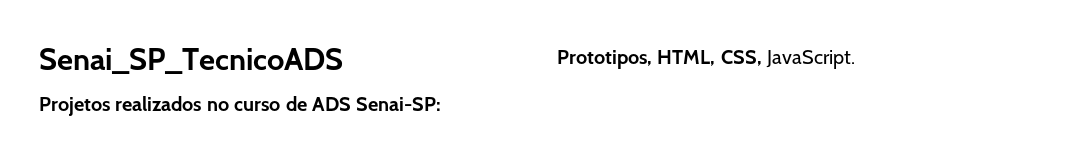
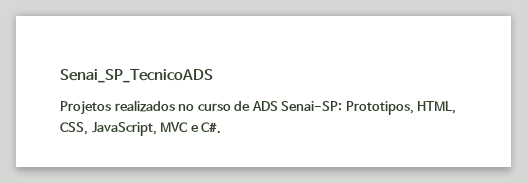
- Projetos realizados no curso de ADS Senai-SP: Prototipos, HTML, CSS, JavaScript.
+ Projetos realizados no curso de ADS Senai-SP: Prototipos, HTML, CSS, JavaScript, MVC e C#.

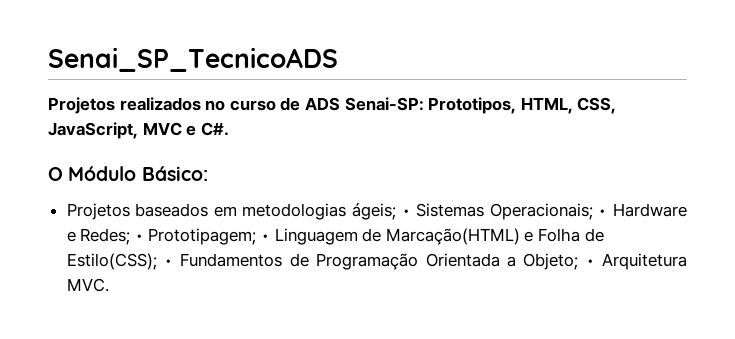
+ O Módulo Básico:
+ Projetos baseados em metodologias ágeis; • Sistemas Operacionais; • Hardware e Redes; • Prototipagem; • Linguagem de Marcação(HTML) e Folha de Estilo(CSS); • Fundamentos de Programação Orientada a Objeto; • Arquitetura MVC.

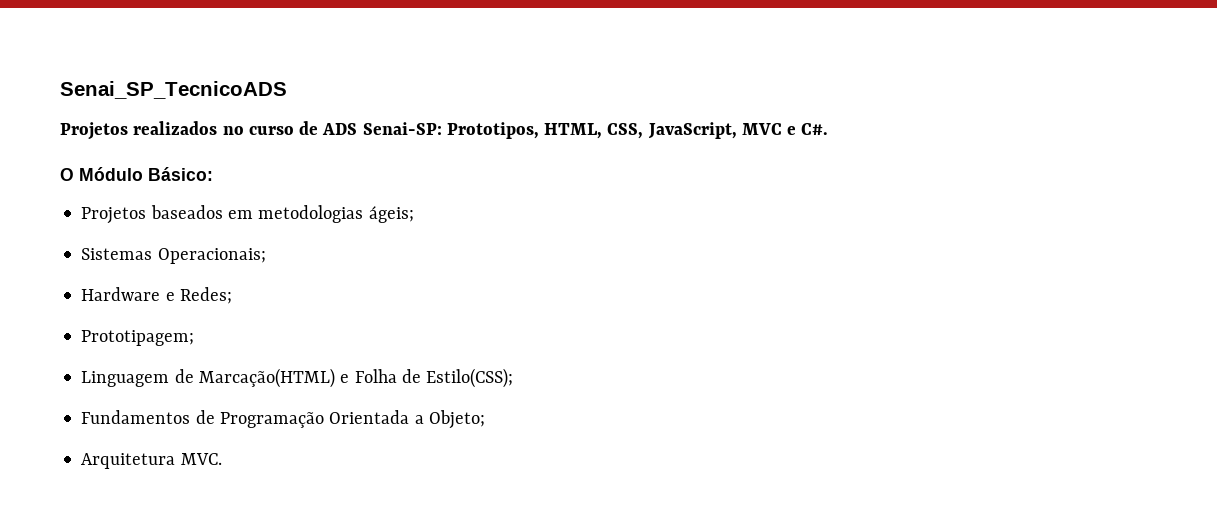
- Projetos baseados em metodologias ágeis; • Sistemas Operacionais; • Hardware e Redes; • Prototipagem; • Linguagem de Marcação(HTML) e Folha de Estilo(CSS); • Fundamentos de Programação Orientada a Objeto; • Arquitetura MVC.
+ Projetos baseados em metodologias ágeis;
+ Sistemas Operacionais;
+ Hardware e Redes;
+ Prototipagem;
+ Linguagem de Marcação(HTML) e Folha de Estilo(CSS);
+ Fundamentos de Programação Orientada a Objeto;
+ Arquitetura MVC.

